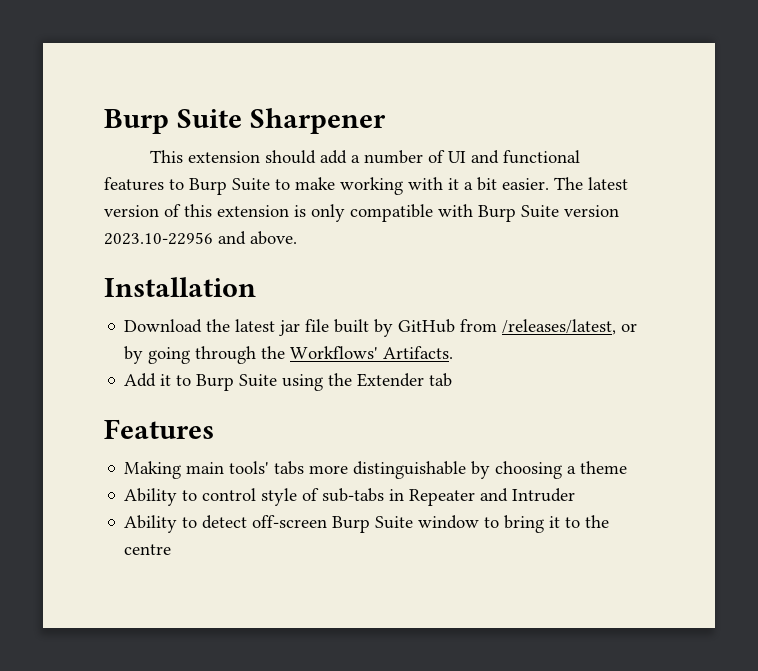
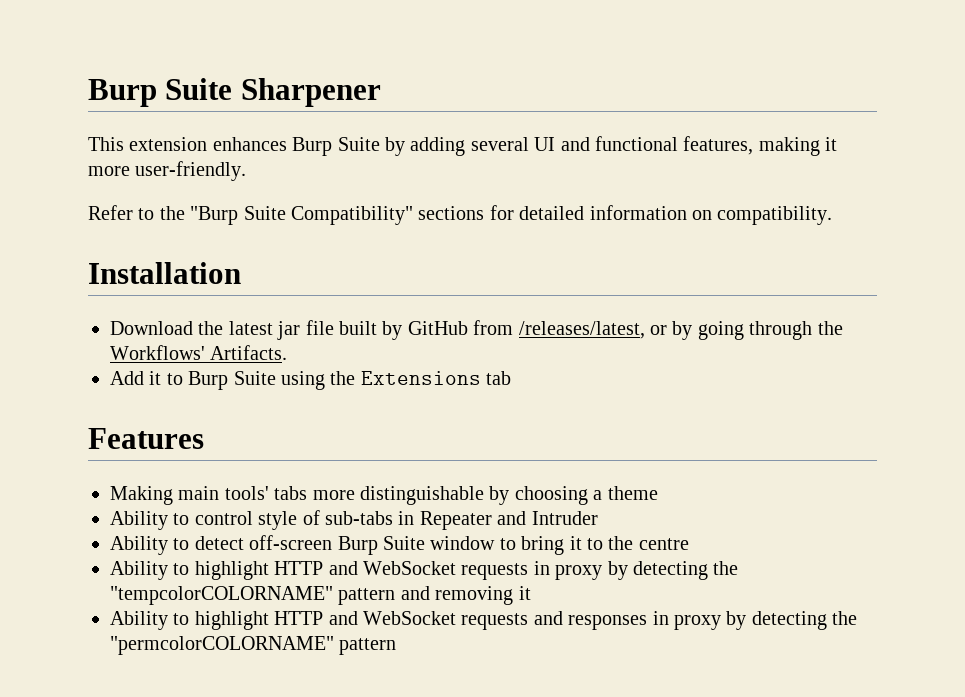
- This extension should add a number of UI and functional features to Burp Suite to make working with it a bit easier. The latest version of this extension is only compatible with Burp Suite version 2023.10-22956 and above.
+ This extension enhances Burp Suite by adding several UI and functional features, making it more user-friendly.
+ Refer to the "Burp Suite Compatibility" sections for detailed information on compatibility.
- Add it to Burp Suite using the Extender tab
+ Add it to Burp Suite using the Extensions tab
+ Ability to highlight HTTP and WebSocket requests in proxy by detecting the "tempcolorCOLORNAME" pattern and removing it
+ Ability to highlight HTTP and WebSocket requests and responses in proxy by detecting the "permcolorCOLORNAME" pattern

